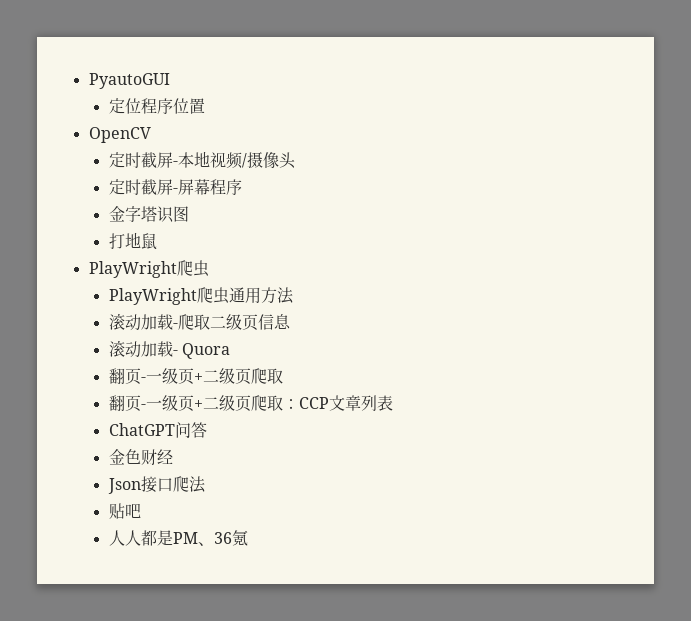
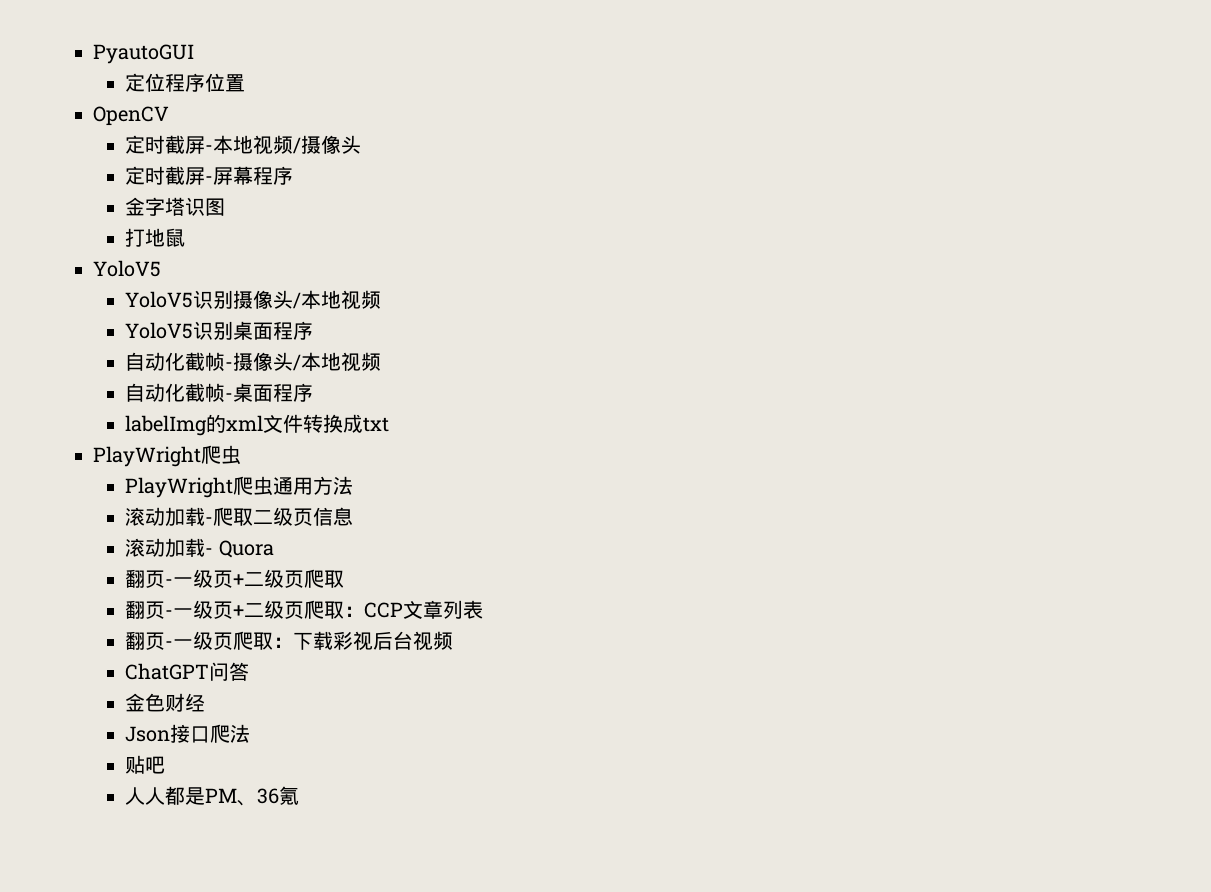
  打地鼠
+ YoloV5
+ YoloV5识别摄像头/本地视频
+ YoloV5识别桌面程序
+ 自动化截帧-摄像头/本地视频
+ 自动化截帧-桌面程序
+ labelImg的xml文件转换成txt
+ 翻页-一级页爬取：下载彩视后台视频

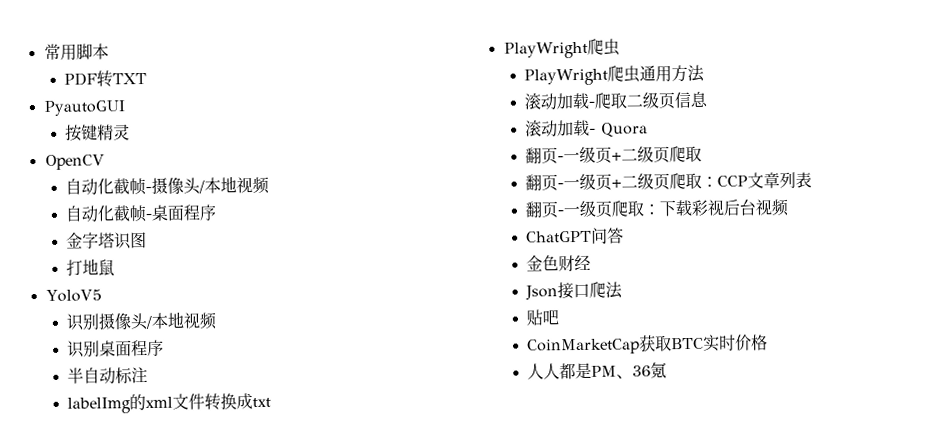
+ 常用脚本
+ PDF转TXT
  PyautoGUI
- 定位程序位置
+ 按键精灵
  OpenCV
- 定时截屏-本地视频/摄像头
- 定时截屏-屏幕程序
- 金字塔识图
- 打地鼠
- YoloV5
- YoloV5识别摄像头/本地视频
- YoloV5识别桌面程序
+ 金字塔识图
+ 打地鼠
+ YoloV5
+ 识别摄像头/本地视频
+ 识别桌面程序
+ 半自动标注
+ CoinMarketCap获取BTC实时价格

